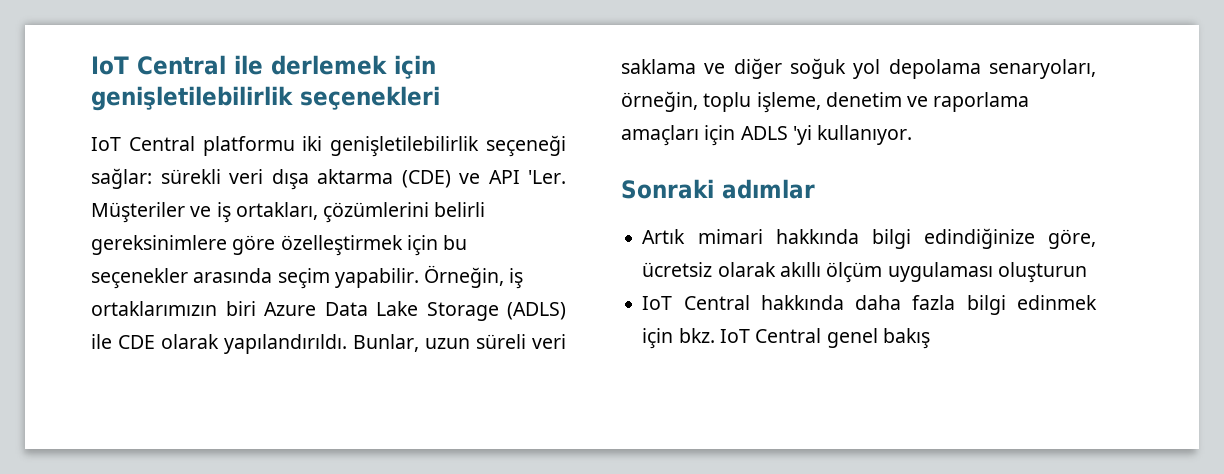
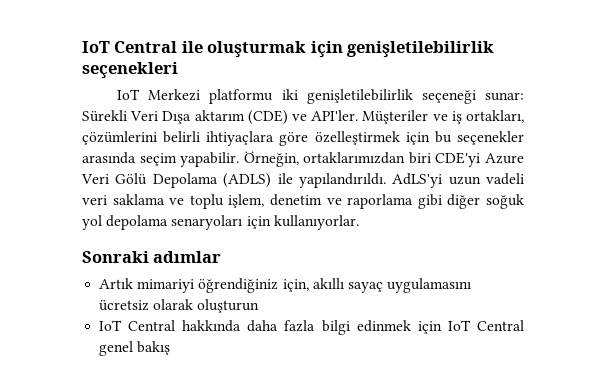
- IoT Central ile derlemek için genişletilebilirlik seçenekleri
+ IoT Central ile oluşturmak için genişletilebilirlik seçenekleri
- IoT Central platformu iki genişletilebilirlik seçeneği sağlar: sürekli veri dışa aktarma (CDE) ve API 'Ler. Müşteriler ve iş ortakları, çözümlerini belirli gereksinimlere göre özelleştirmek için bu seçenekler arasında seçim yapabilir.
+ IoT Merkezi platformu iki genişletilebilirlik seçeneği sunar: Sürekli Veri Dışa aktarım (CDE) ve API'ler. Müşteriler ve iş ortakları, çözümlerini belirli ihtiyaçlara göre özelleştirmek için bu seçenekler arasında seçim yapabilir.
- Örneğin, iş ortaklarımızın biri Azure Data Lake Storage (ADLS) ile CDE olarak yapılandırıldı. Bunlar, uzun süreli veri saklama ve diğer soğuk yol depolama senaryoları, örneğin, toplu işleme, denetim ve raporlama amaçları için ADLS 'yi kullanıyor.
+ Örneğin, ortaklarımızdan biri CDE'yi Azure Veri Gölü Depolama (ADLS) ile yapılandırıldı. AdLS'yi uzun vadeli veri saklama ve toplu işlem, denetim ve raporlama gibi diğer soğuk yol depolama senaryoları için kullanıyorlar.
  Sonraki adımlar
- Artık mimari hakkında bilgi edindiğinize göre, ücretsiz olarak akıllı ölçüm uygulaması oluşturun
+ Artık mimariyi öğrendiğiniz için, akıllı sayaç uygulamasını ücretsiz olarak oluşturun
- IoT Central hakkında daha fazla bilgi edinmek için bkz. IoT Central genel bakış
+ IoT Central hakkında daha fazla bilgi edinmek için IoT Central genel bakış

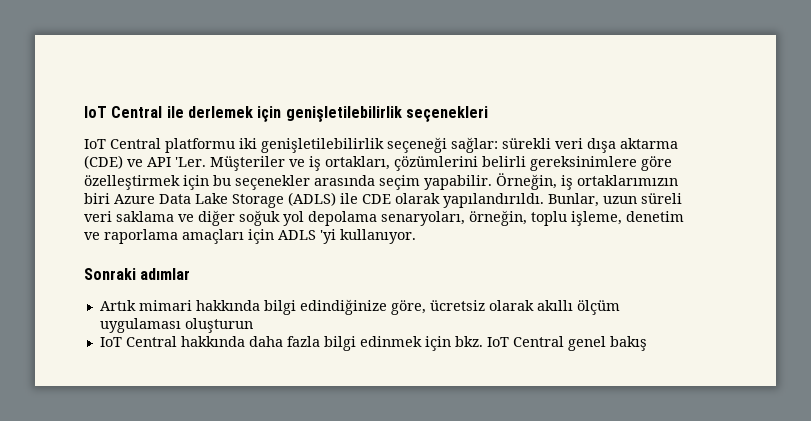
- IoT Central ile oluşturmak için genişletilebilirlik seçenekleri
+ IoT Central ile derlemek için genişletilebilirlik seçenekleri
- IoT Merkezi platformu iki genişletilebilirlik seçeneği sunar: Sürekli Veri Dışa aktarım (CDE) ve API'ler. Müşteriler ve iş ortakları, çözümlerini belirli ihtiyaçlara göre özelleştirmek için bu seçenekler arasında seçim yapabilir.
+ IoT Central platformu iki genişletilebilirlik seçeneği sağlar: sürekli veri dışa aktarma (CDE) ve API 'Ler. Müşteriler ve iş ortakları, çözümlerini belirli gereksinimlere göre özelleştirmek için bu seçenekler arasında seçim yapabilir.
- Örneğin, ortaklarımızdan biri CDE'yi Azure Veri Gölü Depolama (ADLS) ile yapılandırıldı. AdLS'yi uzun vadeli veri saklama ve toplu işlem, denetim ve raporlama gibi diğer soğuk yol depolama senaryoları için kullanıyorlar.
+ Örneğin, iş ortaklarımızın biri Azure Data Lake Storage (ADLS) ile CDE olarak yapılandırıldı. Bunlar, uzun süreli veri saklama ve diğer soğuk yol depolama senaryoları, örneğin, toplu işleme, denetim ve raporlama amaçları için ADLS 'yi kullanıyor.
  Sonraki adımlar
- Artık mimariyi öğrendiğiniz için, akıllı sayaç uygulamasını ücretsiz olarak oluşturun
+ Artık mimari hakkında bilgi edindiğinize göre, ücretsiz olarak akıllı ölçüm uygulaması oluşturun
- IoT Central hakkında daha fazla bilgi edinmek için IoT Central genel bakış
+ IoT Central hakkında daha fazla bilgi edinmek için bkz. IoT Central genel bakış

